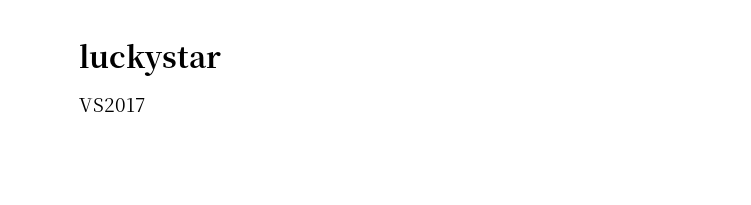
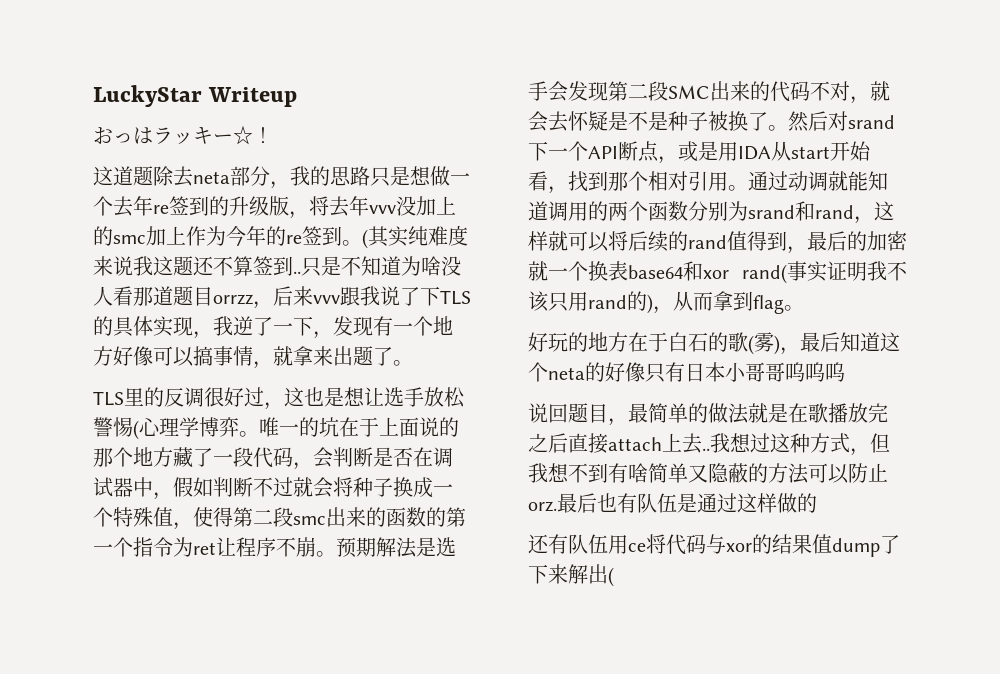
- luckystar
- VS2017
+ LuckyStar Writeup
+ おっはラッキー☆！
+ 这道题除去neta部分，我的思路只是想做一个去年re签到的升级版，将去年vvv没加上的smc加上作为今年的re签到。(其实纯难度来说我这题还不算签到..只是不知道为啥没人看那道题目orrzz，后来vvv跟我说了下TLS的具体实现，我逆了一下，发现有一个地方好像可以搞事情，就拿来出题了。
+ TLS里的反调很好过，这也是想让选手放松警惕(心理学博弈。唯一的坑在于上面说的那个地方藏了一段代码，会判断是否在调试器中，假如判断不过就会将种子换成一个特殊值，使得第二段smc出来的函数的第一个指令为ret让程序不崩。预期解法是选手会发现第二段SMC出来的代码不对，就会去怀疑是不是种子被换了。然后对srand下一个API断点，或是用IDA从start开始看，找到那个相对引用。通过动调就能知道调用的两个函数分别为srand和rand，这样就可以将后续的rand值得到，最后的加密就一个换表base64和xor rand(事实证明我不该只用rand的)，从而拿到flag。
+ 好玩的地方在于白石的歌(雾)，最后知道这个neta的好像只有日本小哥哥呜呜呜
+ 说回题目，最简单的做法就是在歌播放完之后直接attach上去..我想过这种方式，但我想不到有啥简单又隐蔽的方法可以防止orz.最后也有队伍是通过这样做的
+ 还有队伍用ce将代码与xor的结果值dump了下来解出(

